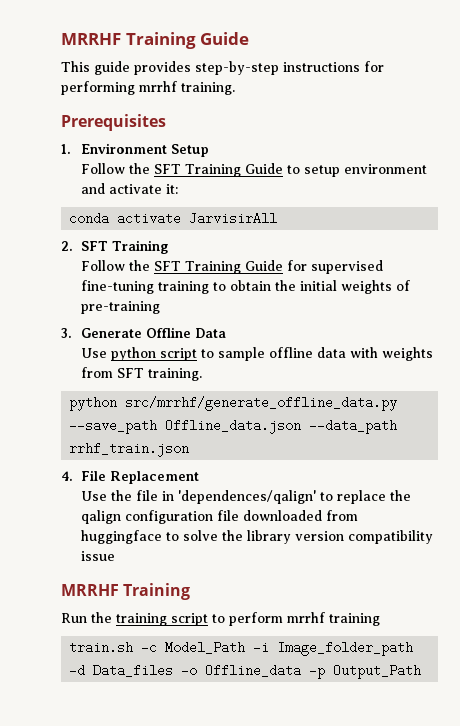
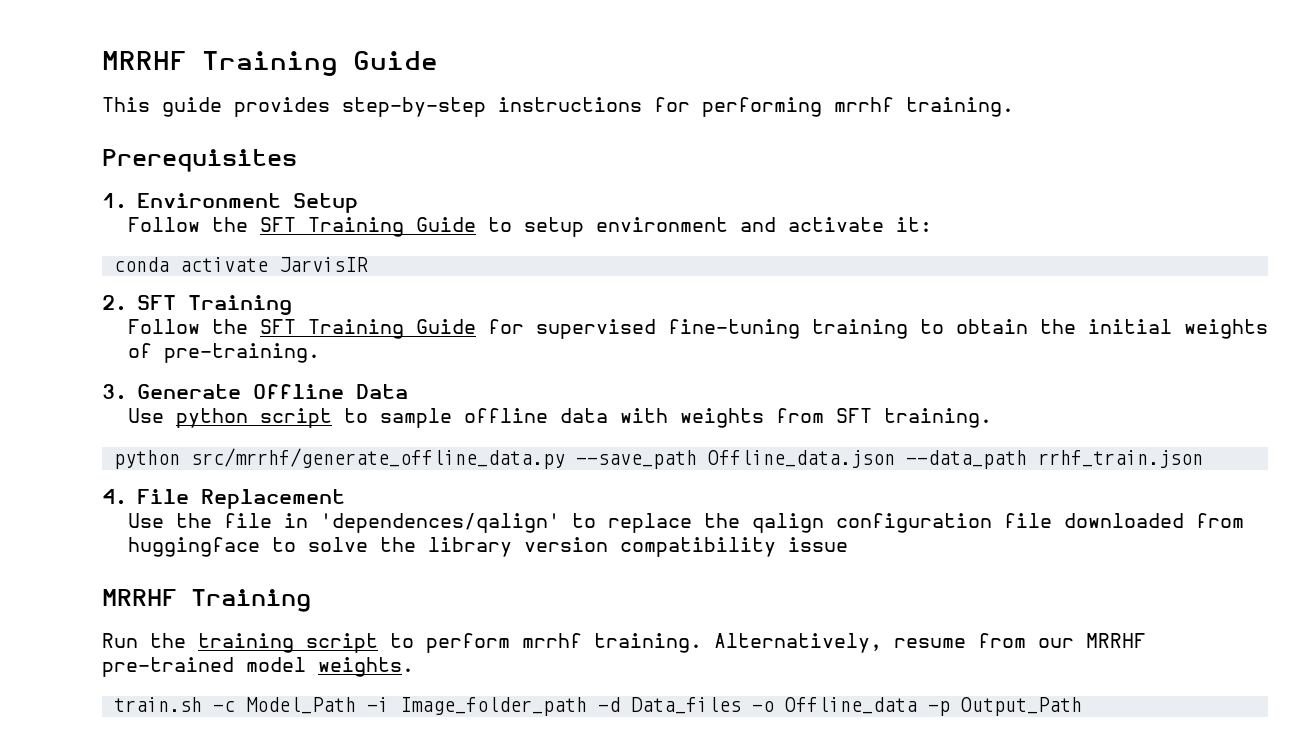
- conda activate JarvisirAll
+ conda activate JarvisIR
- Follow the SFT Training Guide for supervised fine-tuning training to obtain the initial weights of pre-training
+ Follow the SFT Training Guide for supervised fine-tuning training to obtain the initial weights of pre-training.
- Run the training script to perform mrrhf training
+ Run the training script to perform mrrhf training. Alternatively, resume from our MRRHF pre-trained model weights.

